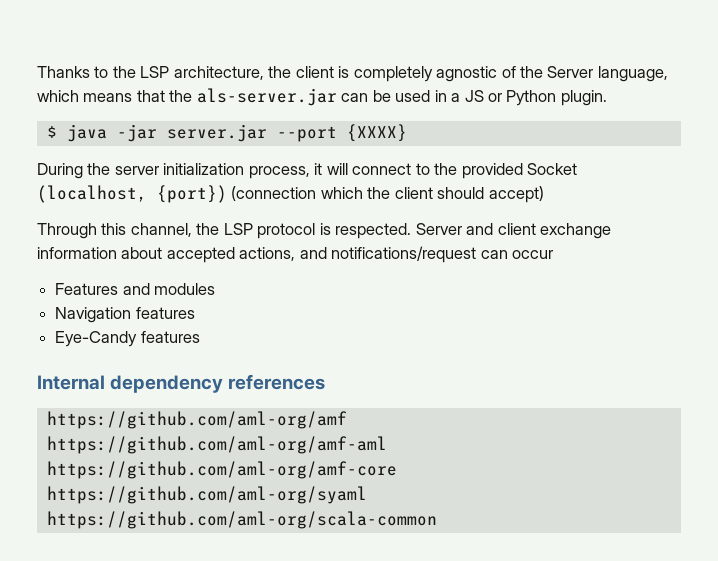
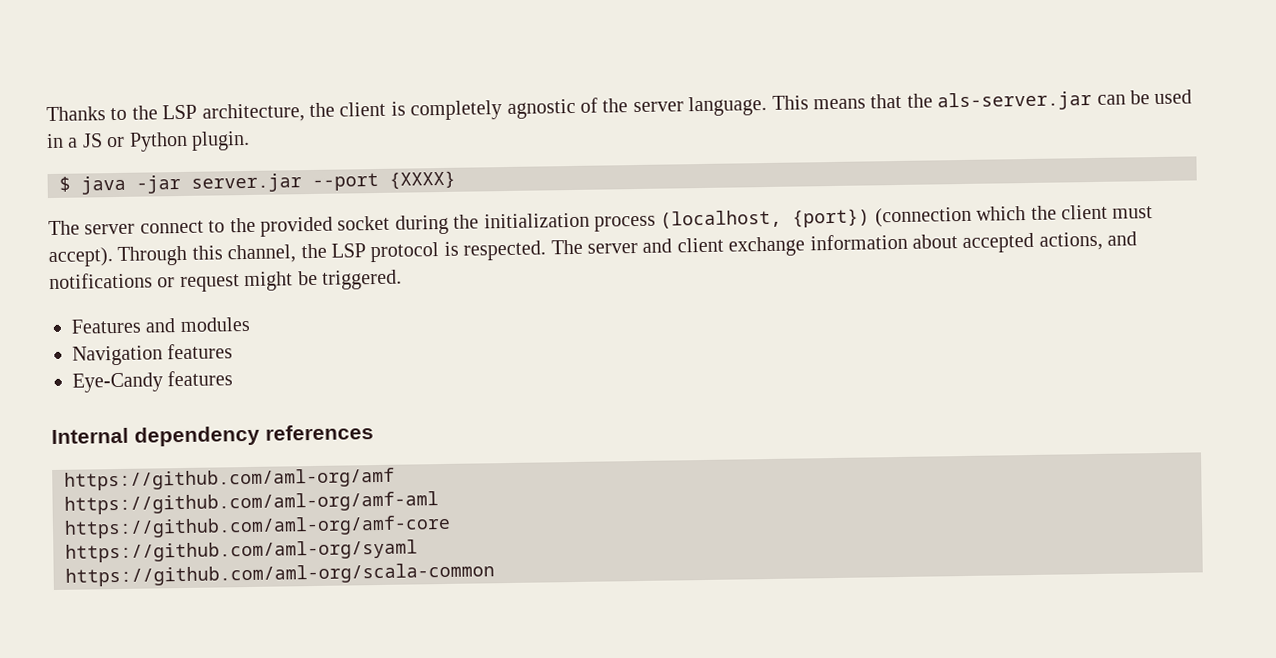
- Thanks to the LSP architecture, the client is completely agnostic of the Server language, which means that the als-server.jar can be used in a JS or Python plugin.
+ Thanks to the LSP architecture, the client is completely agnostic of the server language. This means that the als-server.jar can be used in a JS or Python plugin.
- During the server initialization process, it will connect to the provided Socket (localhost, {port}) (connection which the client should accept)
- Through this channel, the LSP protocol is respected.
+ The server connect to the provided socket during the initialization process (localhost, {port}) (connection which the client must accept). Through this channel, the LSP protocol is respected.
- Server and client exchange information about accepted actions, and notifications/request can occur
+ The server and client exchange information about accepted actions, and notifications or request might be triggered.

